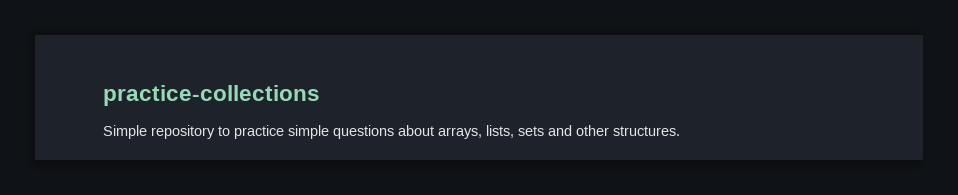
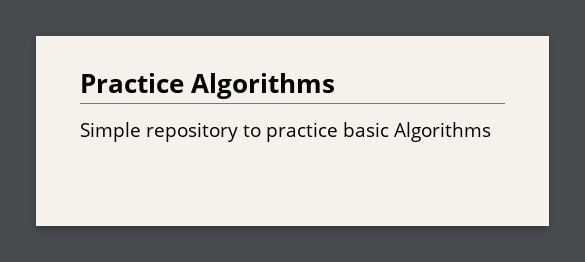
- practice-collections
+ Practice Algorithms
- Simple repository to practice simple questions about arrays, lists, sets and other structures.
+ Simple repository to practice basic Algorithms

